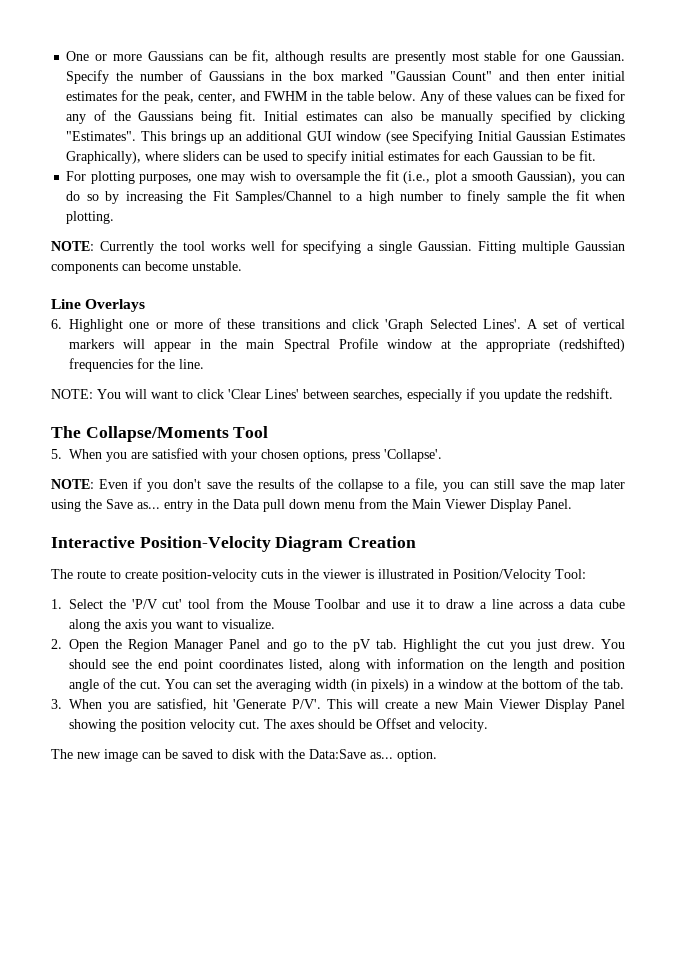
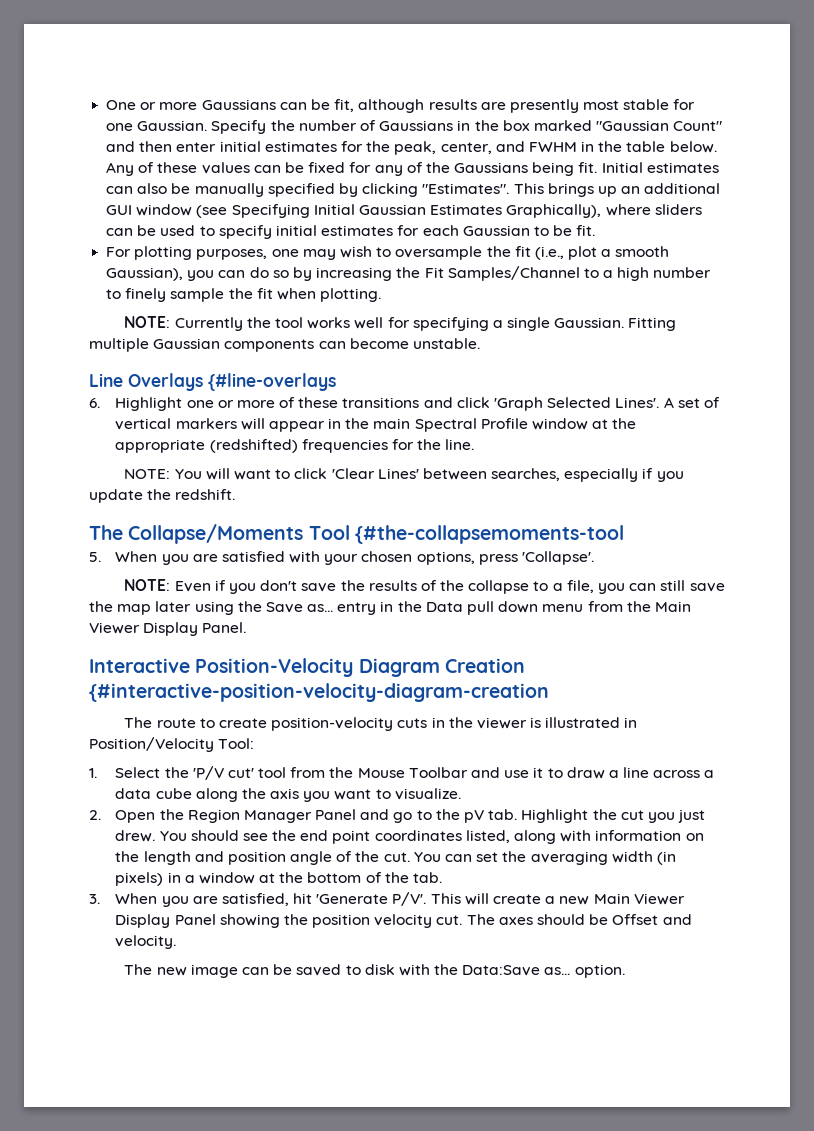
- Line Overlays
+ Line Overlays {#line-overlays
- The Collapse/Moments Tool
+ The Collapse/Moments Tool {#the-collapsemoments-tool
- Interactive Position-Velocity Diagram Creation
+ Interactive Position-Velocity Diagram Creation {#interactive-position-velocity-diagram-creation

